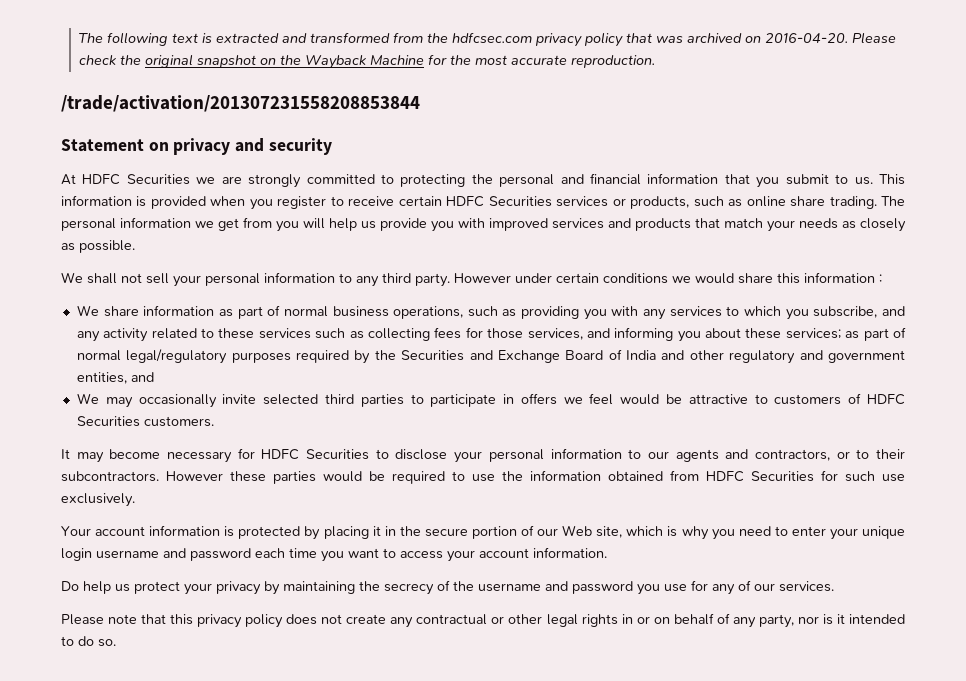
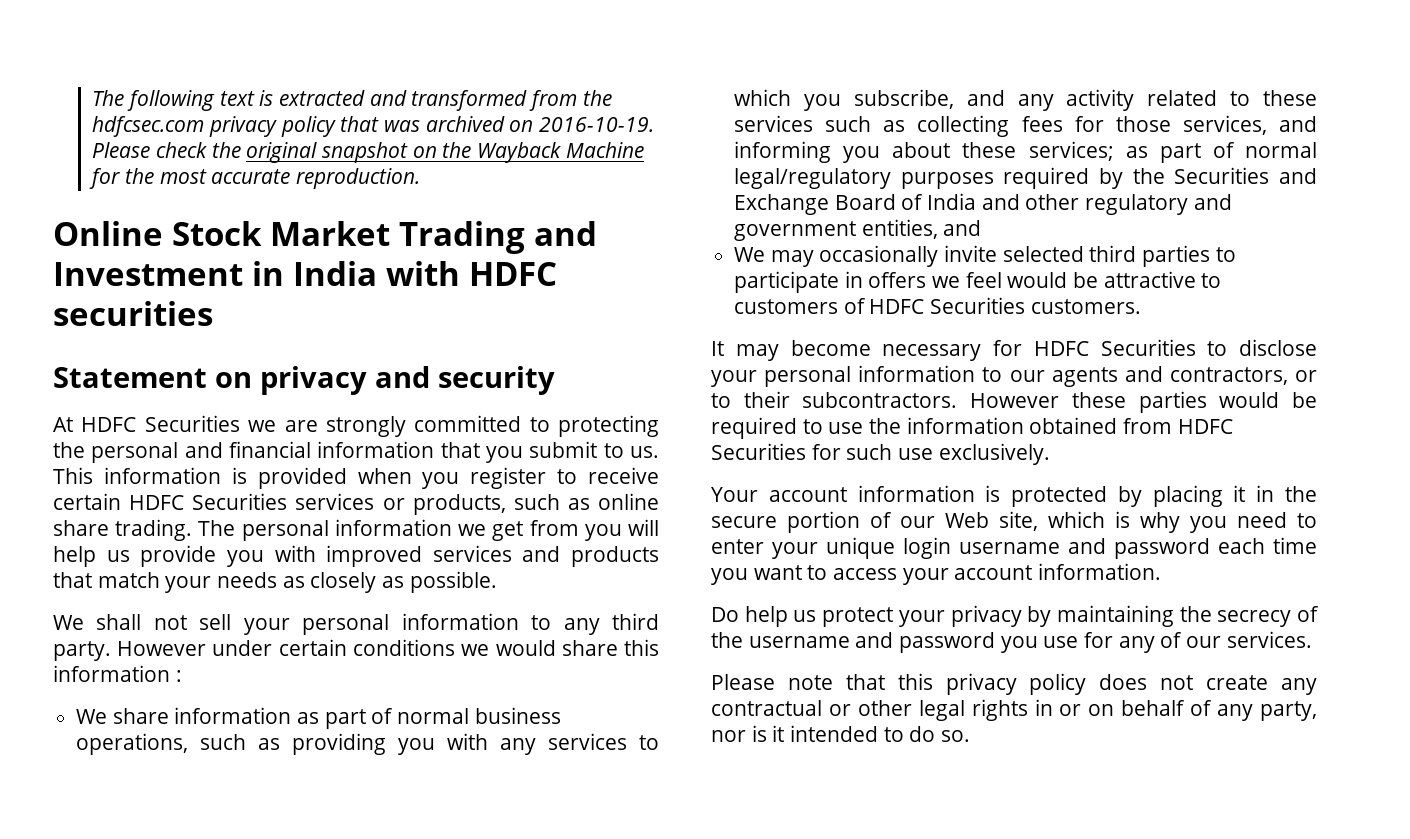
- The following text is extracted and transformed from the hdfcsec.com privacy policy that was archived on 2016-04-20.
+ The following text is extracted and transformed from the hdfcsec.com privacy policy that was archived on 2016-10-19.
- /trade/activation/201307231558208853844
+ Online Stock Market Trading and Investment in India with HDFC securities

